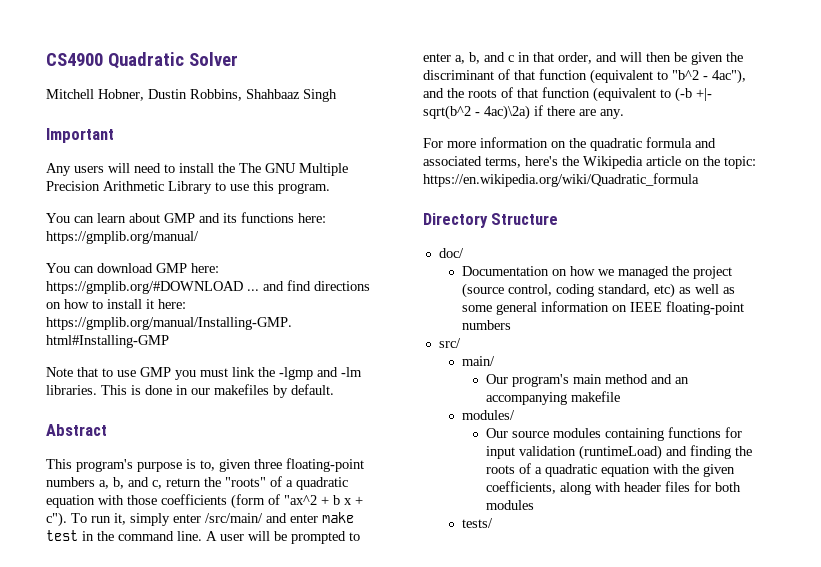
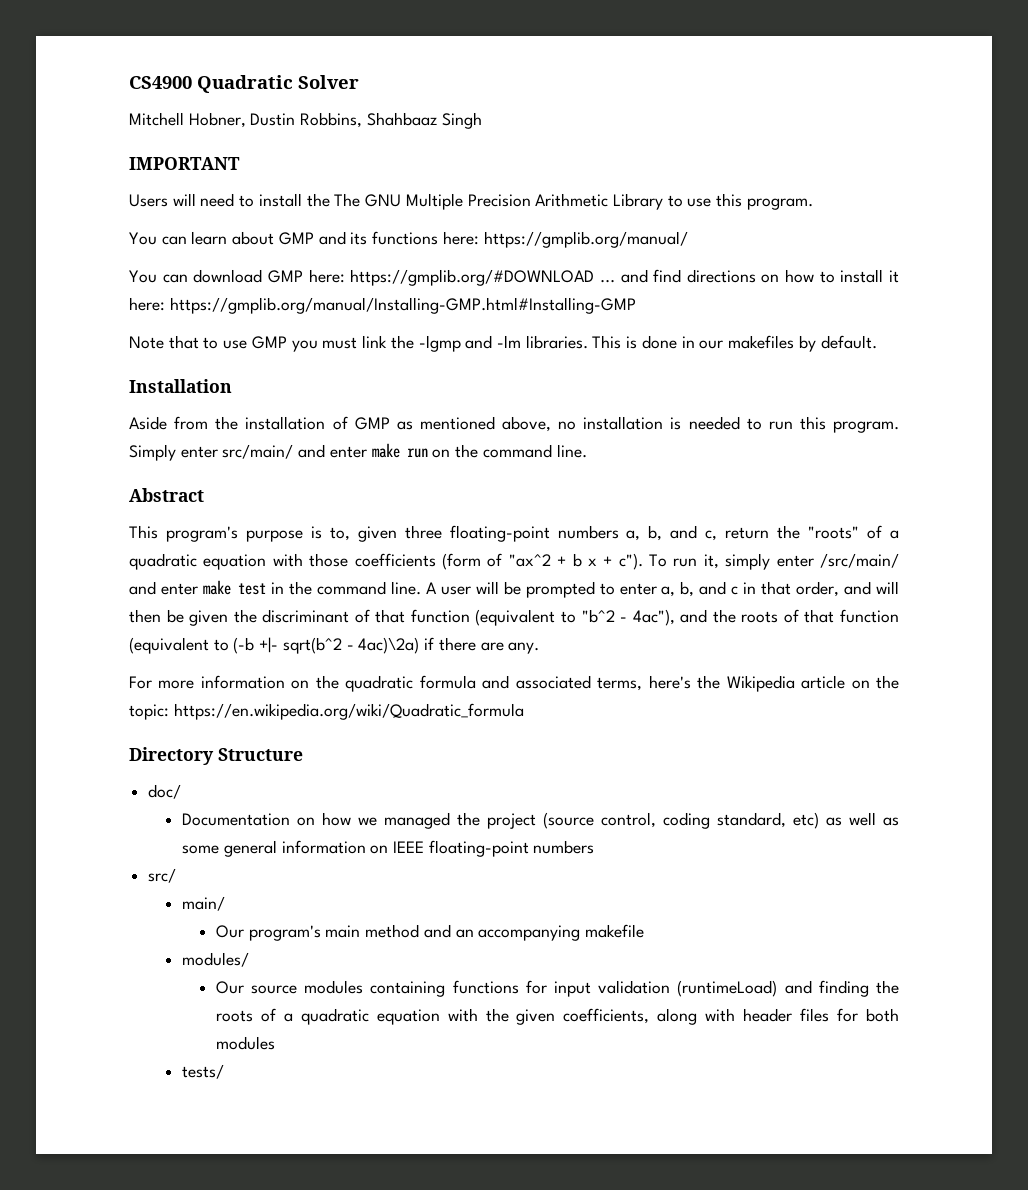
- Important
- Any users will need to install the The GNU Multiple Precision Arithmetic Library to use this program.
+ IMPORTANT
+ Users will need to install the The GNU Multiple Precision Arithmetic Library to use this program.
+ Installation
+ Aside from the installation of GMP as mentioned above, no installation is needed to run this program. Simply enter src/main/ and enter make run on the command line.

